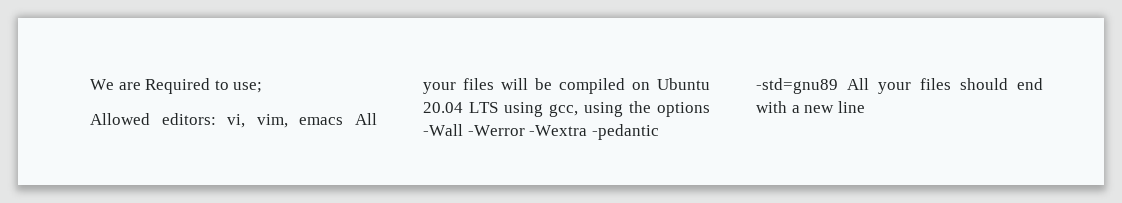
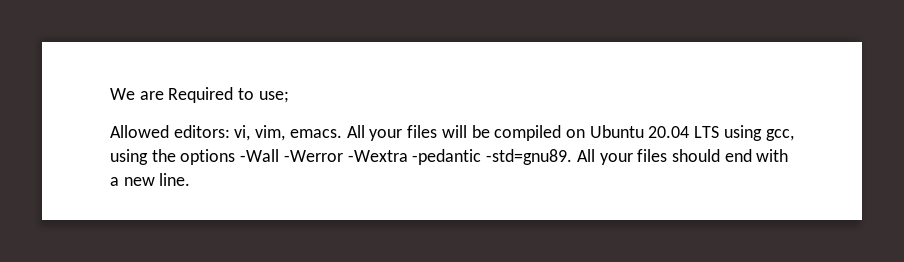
- Allowed editors: vi, vim, emacs All your files will be compiled on Ubuntu 20.04 LTS using gcc, using the options -Wall -Werror -Wextra -pedantic -std=gnu89 All your files should end with a new line
+ Allowed editors: vi, vim, emacs. All your files will be compiled on Ubuntu 20.04 LTS using gcc, using the options -Wall -Werror -Wextra -pedantic -std=gnu89. All your files should end with a new line.

